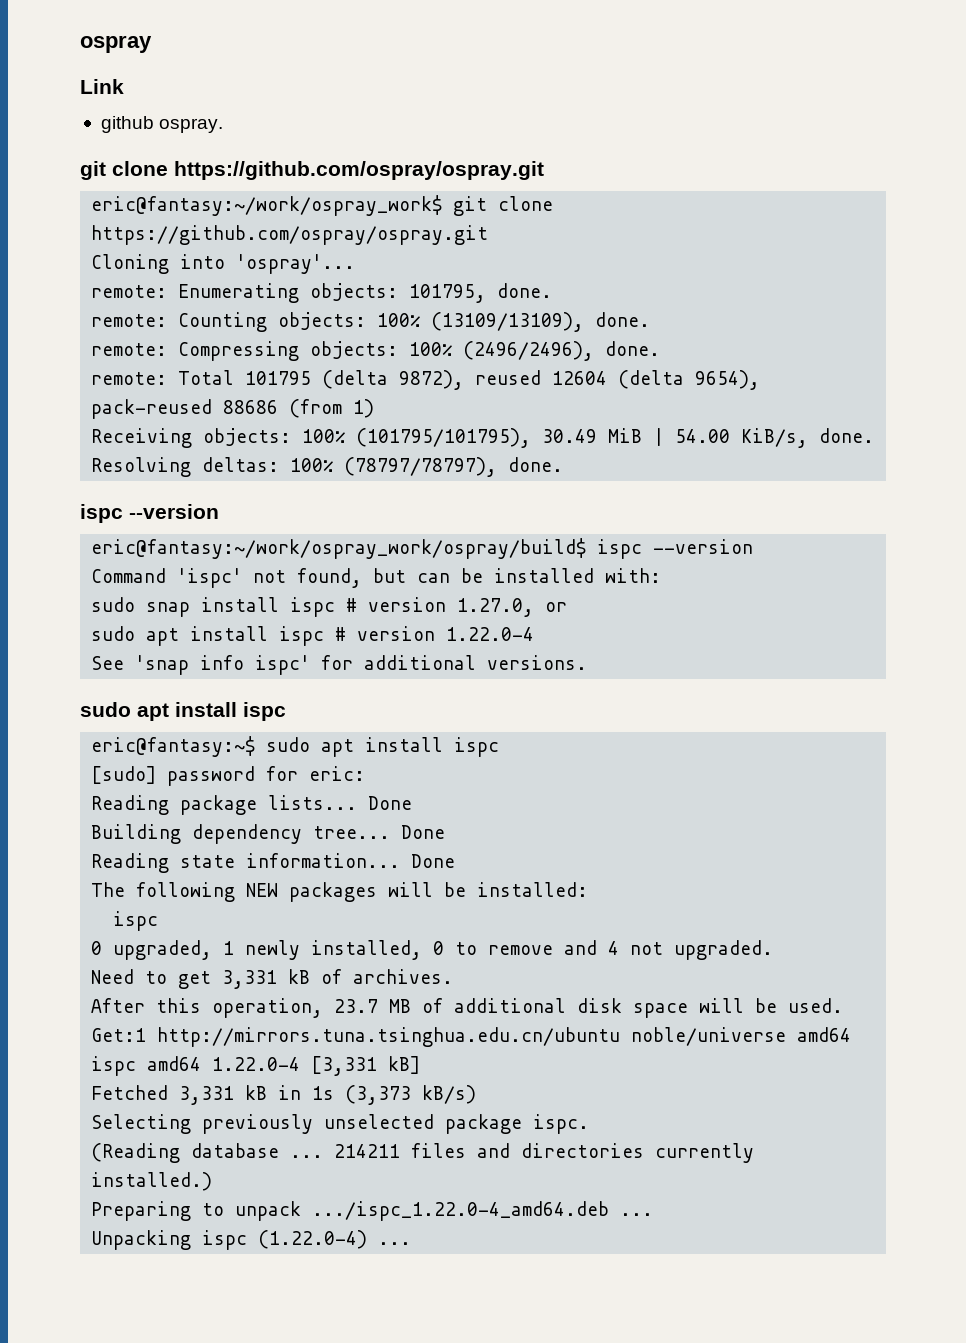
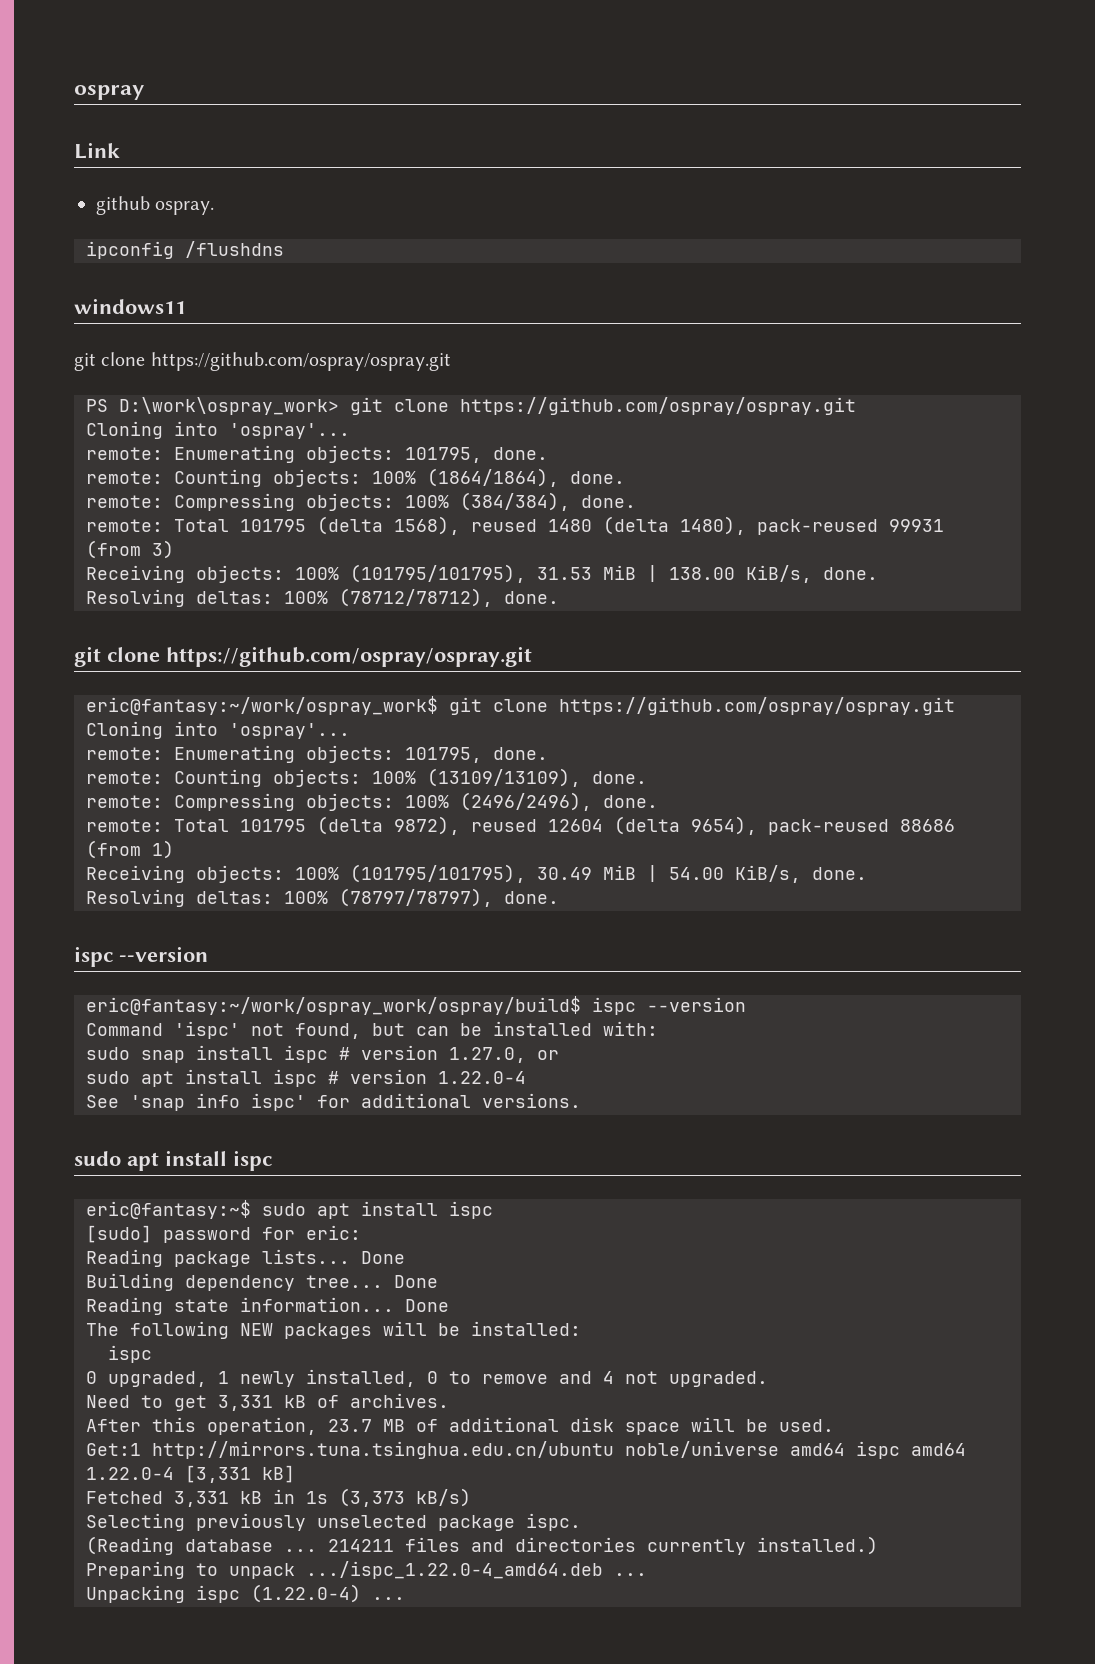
+ ipconfig /flushdns
+ windows11
+ git clone https://github.com/ospray/ospray.git
+ PS D:\work\ospray_work> git clone https://github.com/ospray/ospray.git
+ Cloning into 'ospray'...
+ remote: Enumerating objects: 101795, done.
+ remote: Counting objects: 100% (1864/1864), done.
+ remote: Compressing objects: 100% (384/384), done.
+ remote: Total 101795 (delta 1568), reused 1480 (delta 1480), pack-reused 99931 (from 3)
+ Receiving objects: 100% (101795/101795), 31.53 MiB | 138.00 KiB/s, done.
+ Resolving deltas: 100% (78712/78712), done.

